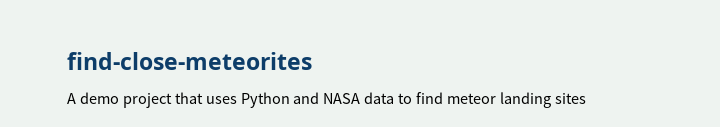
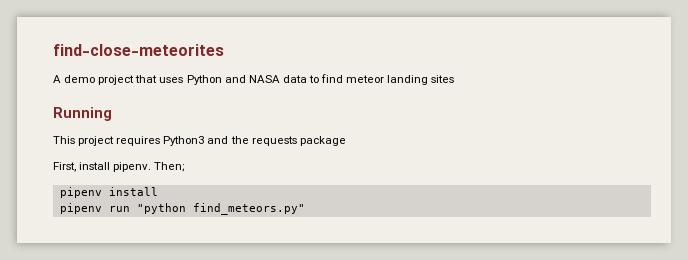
+ Running
+ This project requires Python3 and the requests package
+ First, install pipenv. Then;
+ pipenv install
+ pipenv run "python find_meteors.py"

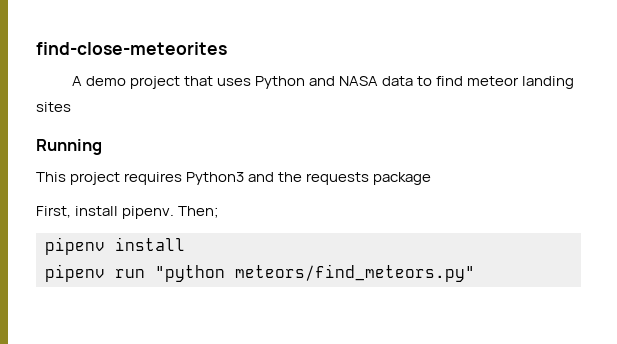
- pipenv run "python find_meteors.py"
+ pipenv run "python meteors/find_meteors.py"

